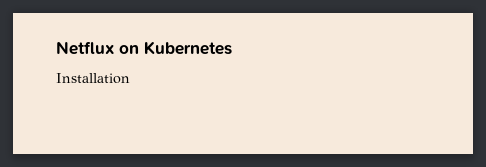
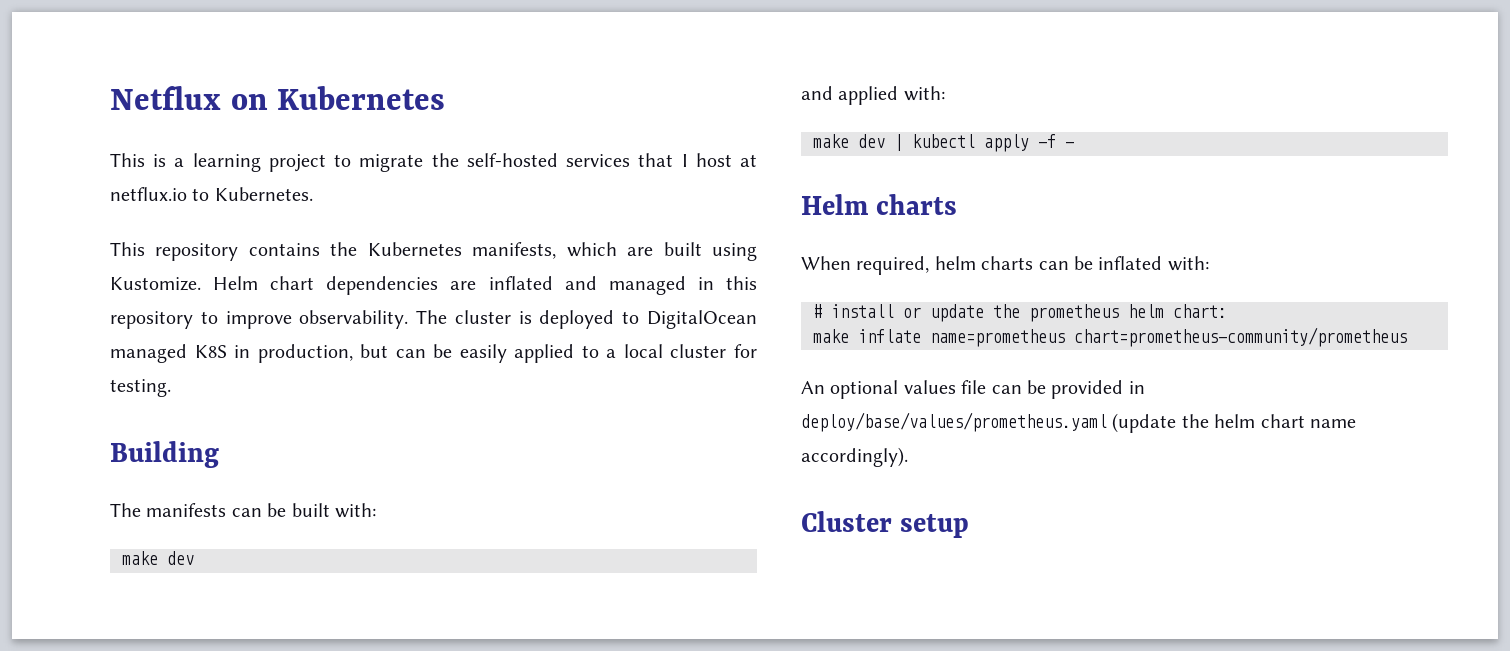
- Installation
+ This is a learning project to migrate the self-hosted services that I host at netflux.io to Kubernetes.
+ This repository contains the Kubernetes manifests, which are built using Kustomize. Helm chart dependencies are inflated and managed in this repository to improve observability. The cluster is deployed to DigitalOcean managed K8S in production, but can be easily applied to a local cluster for testing.
+ Building
+ The manifests can be built with:
+ make dev
+ and applied with:
+ make dev | kubectl apply -f -
+ Helm charts
+ When required, helm charts can be inflated with:
+ # install or update the prometheus helm chart:
+ make inflate name=prometheus chart=prometheus-community/prometheus
+ An optional values file can be provided in deploy/base/values/prometheus.yaml (update the helm chart name accordingly).
+ Cluster setup

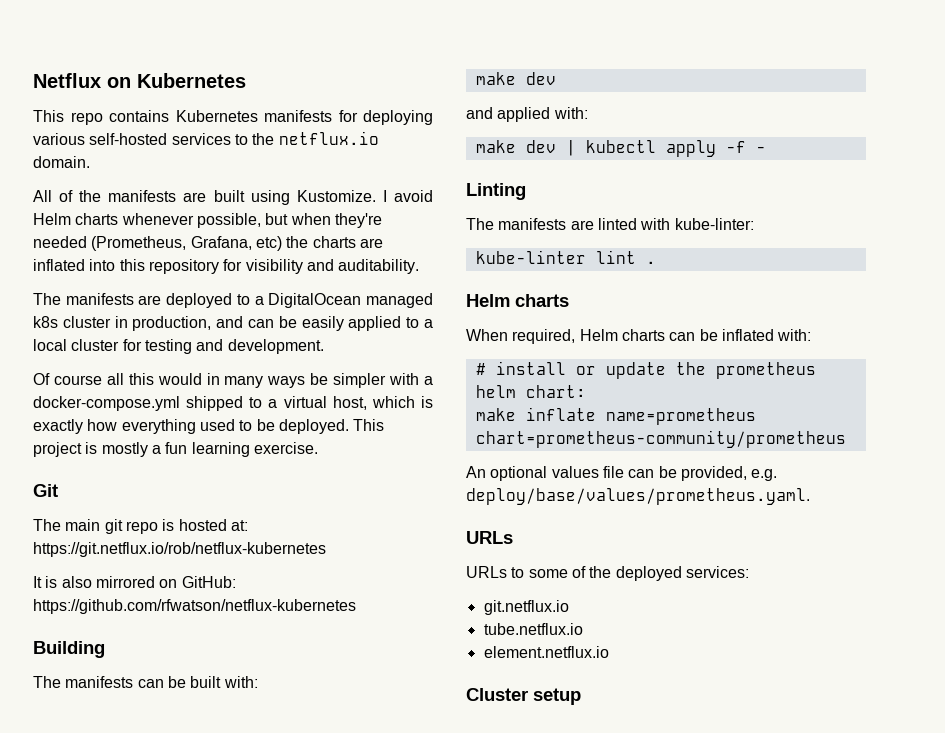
- This is a learning project to migrate the self-hosted services that I host at netflux.io to Kubernetes.
- This repository contains the Kubernetes manifests, which are built using Kustomize. Helm chart dependencies are inflated and managed in this repository to improve observability. The cluster is deployed to DigitalOcean managed K8S in production, but can be easily applied to a local cluster for testing.
+ This repo contains Kubernetes manifests for deploying various self-hosted services to the netflux.io domain.
+ All of the manifests are built using Kustomize. I avoid Helm charts whenever possible, but when they're needed (Prometheus, Grafana, etc) the charts are inflated into this repository for visibility and auditability.
+ The manifests are deployed to a DigitalOcean managed k8s cluster in production, and can be easily applied to a local cluster for testing and development.
+ Of course all this would in many ways be simpler with a docker-compose.yml shipped to a virtual host, which is exactly how everything used to be deployed. This project is mostly a fun learning exercise.
+ Git
+ The main git repo is hosted at: https://git.netflux.io/rob/netflux-kubernetes
+ It is also mirrored on GitHub: https://github.com/rfwatson/netflux-kubernetes
+ Linting
+ The manifests are linted with kube-linter:
+ kube-linter lint .
- When required, helm charts can be inflated with:
+ When required, Helm charts can be inflated with:
- An optional values file can be provided in deploy/base/values/prometheus.yaml (update the helm chart name accordingly).
+ An optional values file can be provided, e.g. deploy/base/values/prometheus.yaml.
+ URLs
+ URLs to some of the deployed services:
+ git.netflux.io
+ tube.netflux.io
+ element.netflux.io

